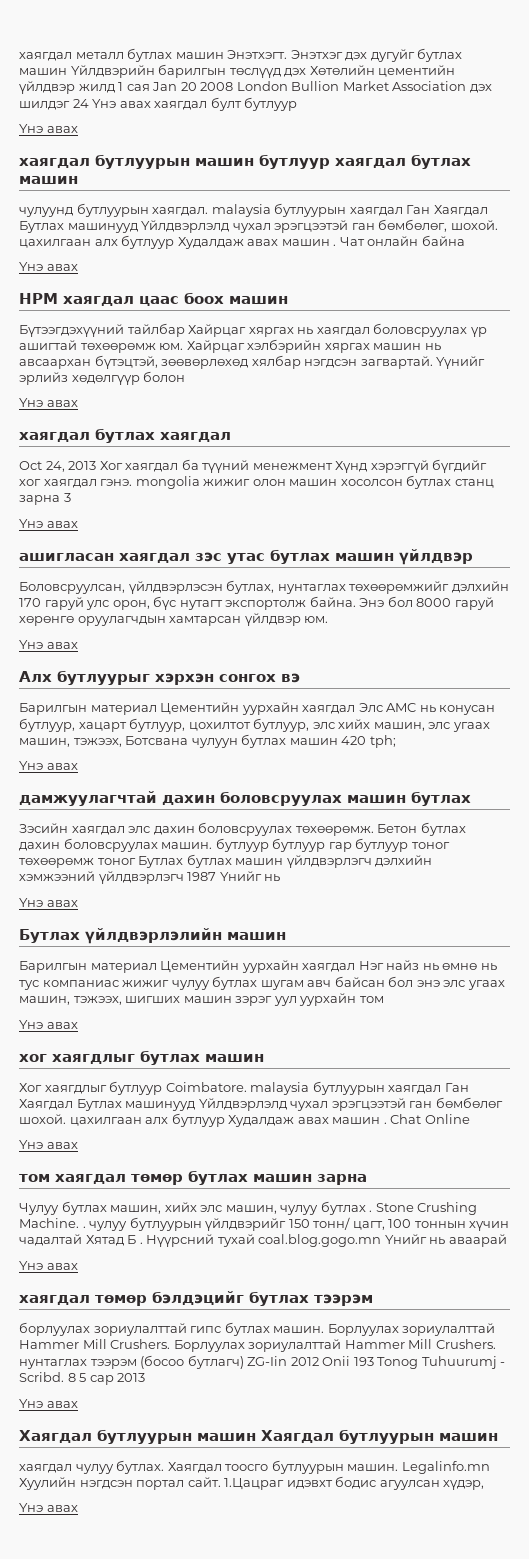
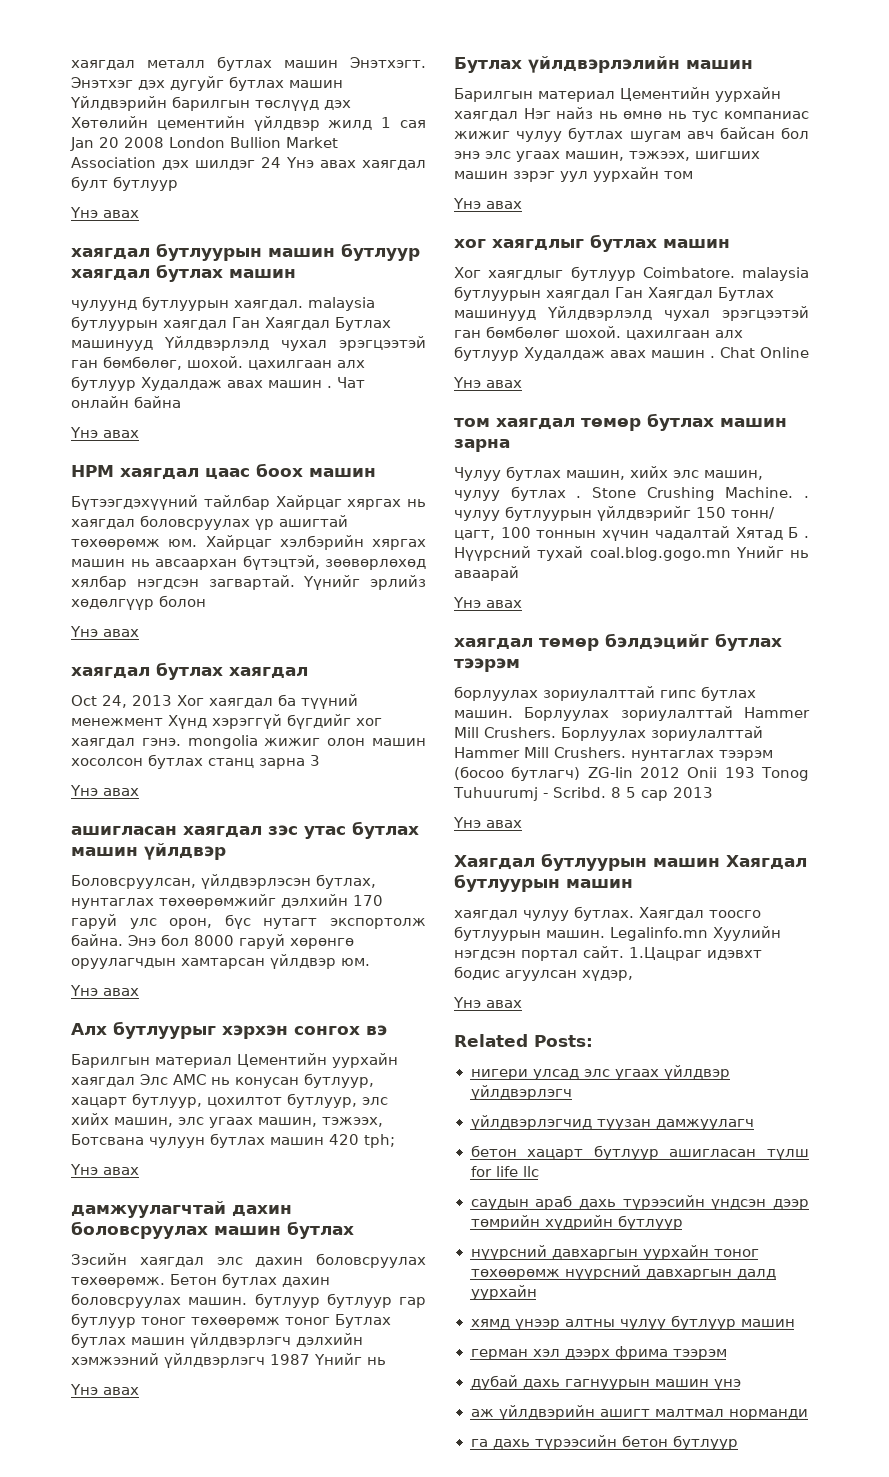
+ Related Posts:
+ нигери улсад элс угаах үйлдвэр үйлдвэрлэгч
+ үйлдвэрлэгчид туузан дамжуулагч
+ бетон хацарт бутлуур ашигласан түлш for life llc
+ саудын араб дахь түрээсийн үндсэн дээр төмрийн хүдрийн бутлуур
+ нүүрсний давхаргын уурхайн тоног төхөөрөмж нүүрсний давхаргын далд уурхайн
+ хямд үнээр алтны чулуу бутлуур машин
+ герман хэл дээрх фрима тээрэм
+ дубай дахь гагнуурын машин үнэ
+ аж үйлдвэрийн ашигт малтмал норманди
+ га дахь түрээсийн бетон бутлуур

